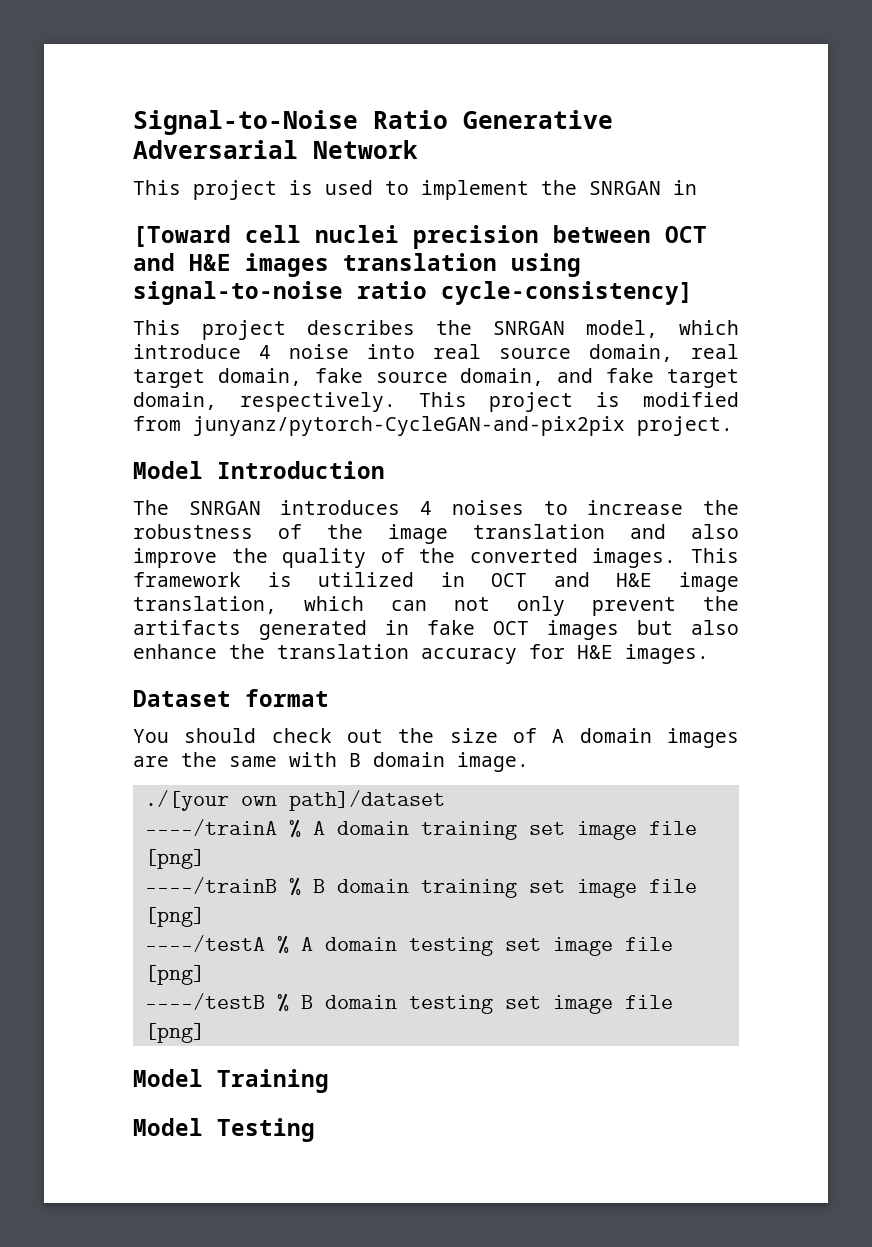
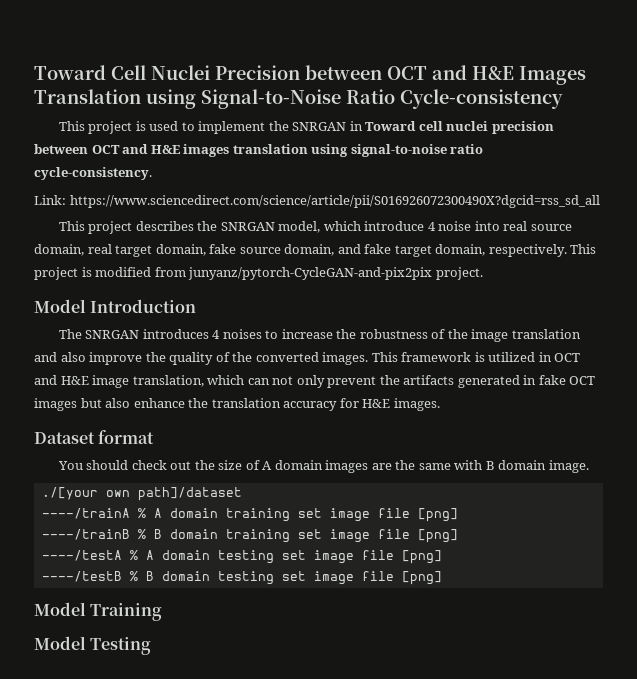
- Signal-to-Noise Ratio Generative Adversarial Network
+ Toward Cell Nuclei Precision between OCT and H&E Images Translation using Signal-to-Noise Ratio Cycle-consistency
- This project is used to implement the SNRGAN in
- [Toward cell nuclei precision between OCT and H&E images translation using signal-to-noise ratio cycle-consistency]
+ This project is used to implement the SNRGAN in Toward cell nuclei precision between OCT and H&E images translation using signal-to-noise ratio cycle-consistency.
+ Link: https://www.sciencedirect.com/science/article/pii/S016926072300490X?dgcid=rss_sd_all

